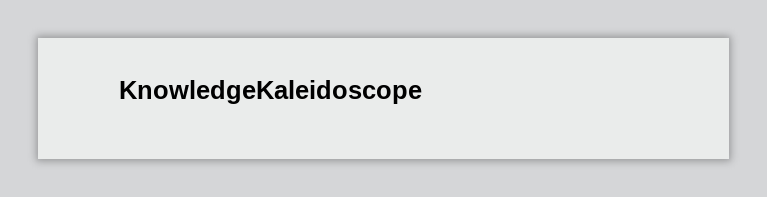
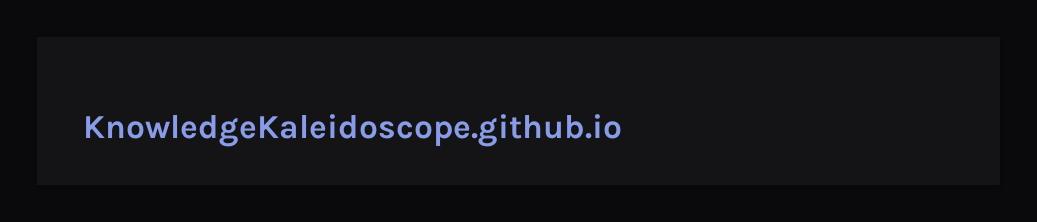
- KnowledgeKaleidoscope
+ KnowledgeKaleidoscope.github.io

